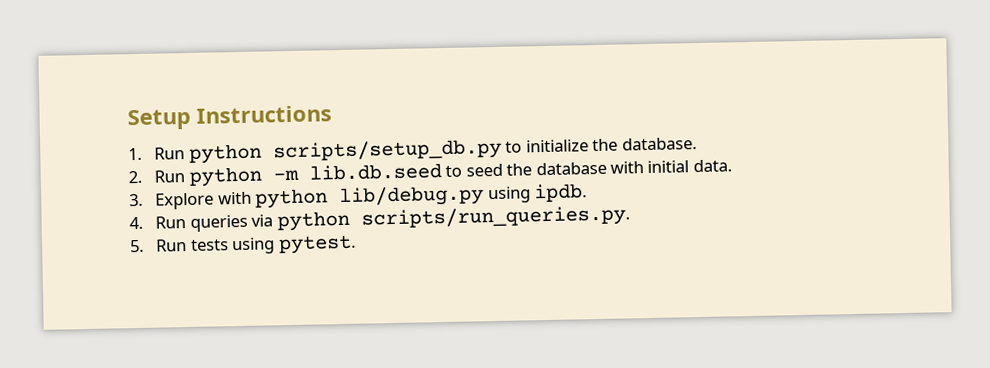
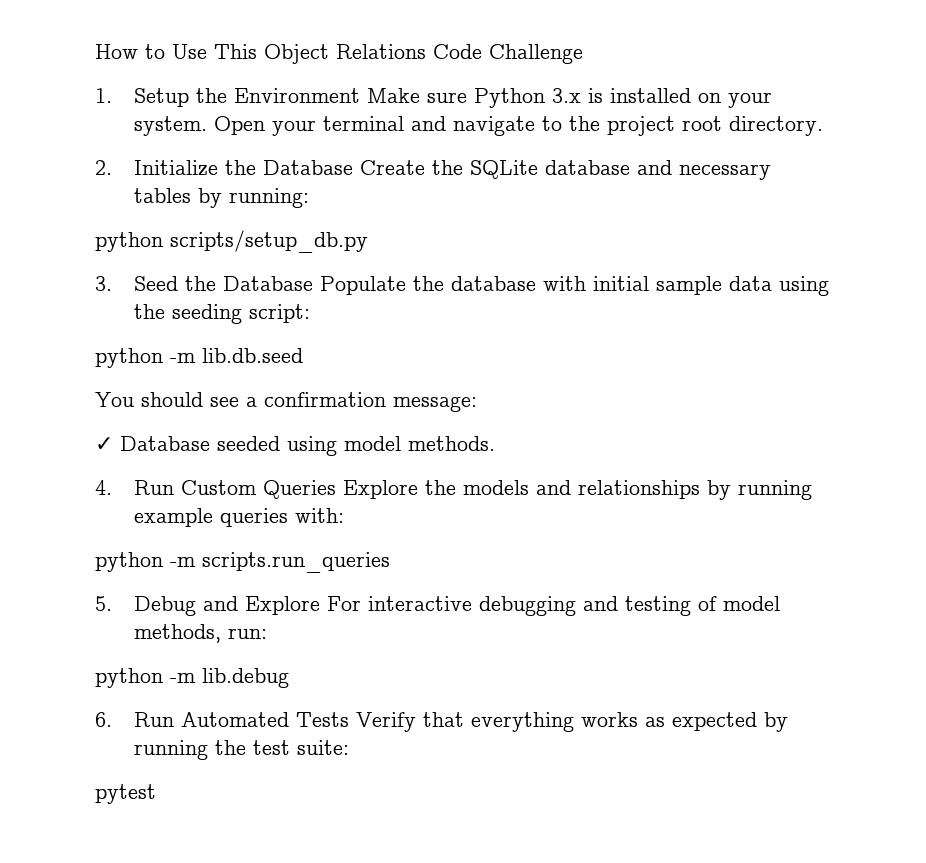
- Setup Instructions
- 1. Run python scripts/setup_db.py to initialize the database.
- 2. Run python -m lib.db.seed to seed the database with initial data.
- 3. Explore with python lib/debug.py using ipdb.
- 4. Run queries via python scripts/run_queries.py.
- 5. Run tests using pytest.
+ How to Use This Object Relations Code Challenge
+ 1. Setup the Environment Make sure Python 3.x is installed on your system. Open your terminal and navigate to the project root directory.
+ 2. Initialize the Database Create the SQLite database and necessary tables by running:
+ python scripts/setup_db.py
+ 3. Seed the Database Populate the database with initial sample data using the seeding script:
+ python -m lib.db.seed
+ You should see a confirmation message:
+ ✓ Database seeded using model methods.
+ 4. Run Custom Queries Explore the models and relationships by running example queries with:
+ python -m scripts.run_queries
+ 5. Debug and Explore For interactive debugging and testing of model methods, run:
+ python -m lib.debug
+ 6. Run Automated Tests Verify that everything works as expected by running the test suite:
+ pytest

